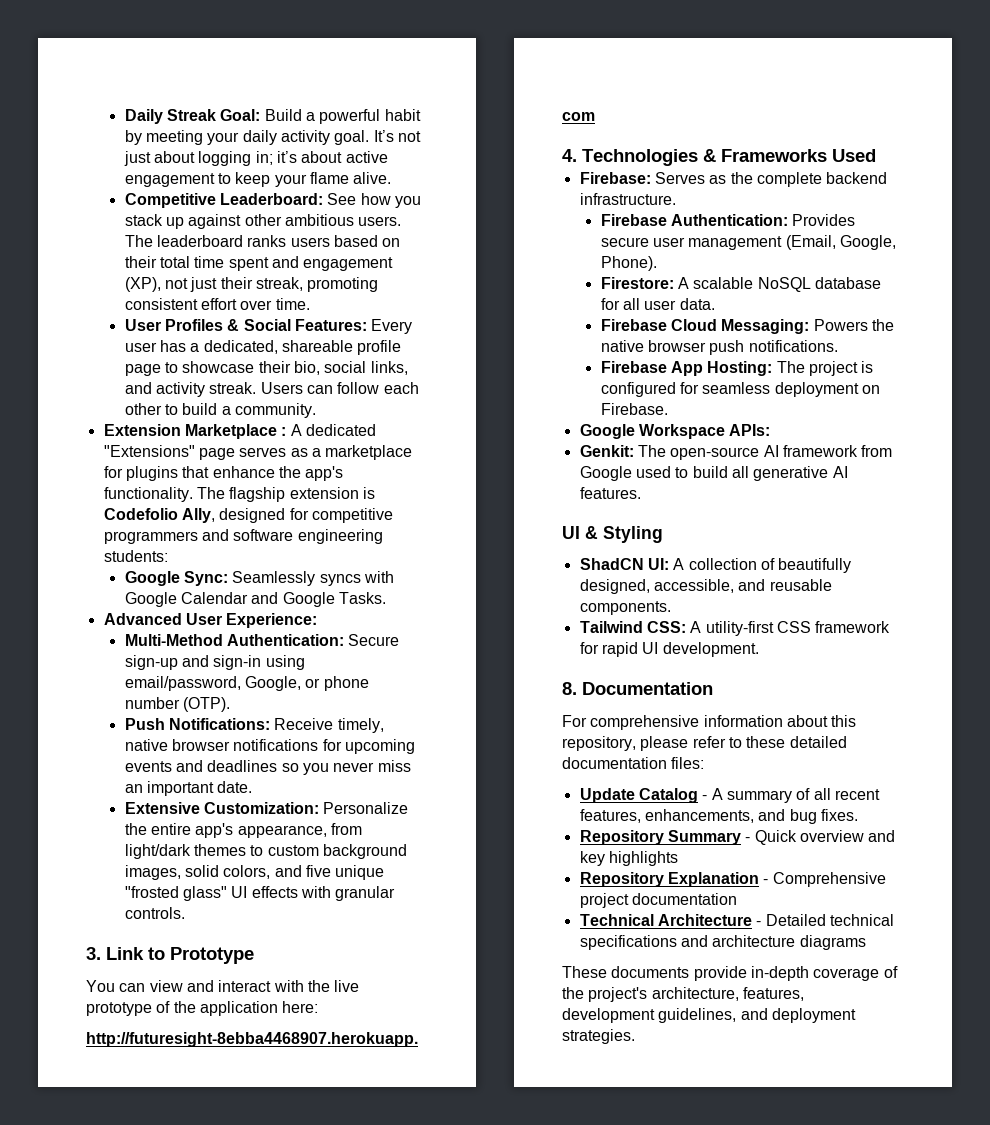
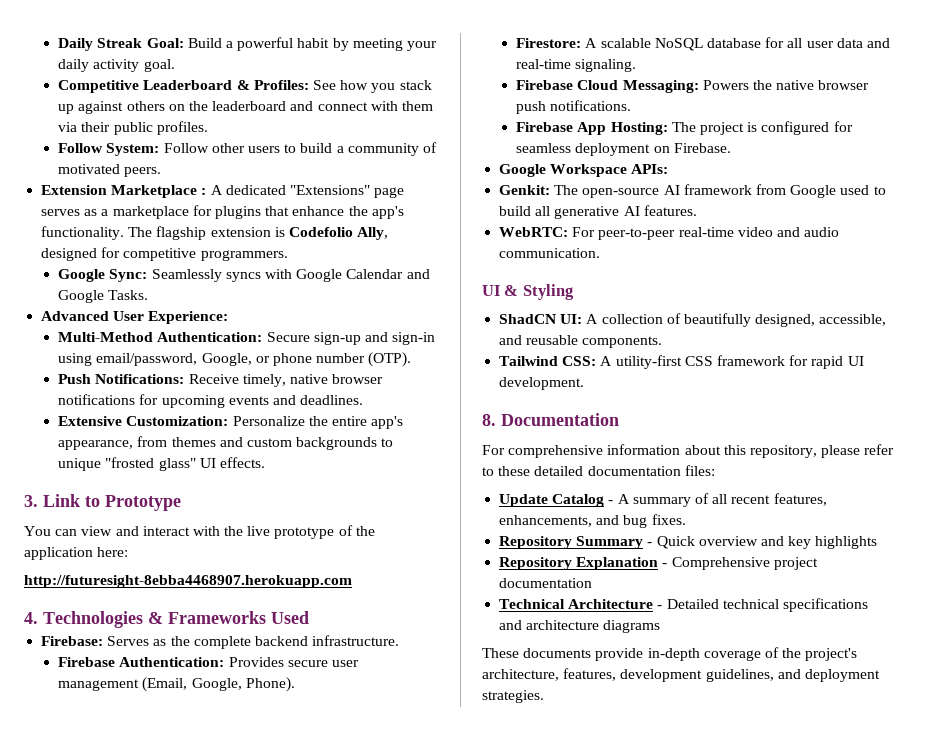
- Daily Streak Goal: Build a powerful habit by meeting your daily activity goal. It’s not just about logging in; it’s about active engagement to keep your flame alive.
- Competitive Leaderboard: See how you stack up against other ambitious users. The leaderboard ranks users based on their total time spent and engagement (XP), not just their streak, promoting consistent effort over time.
- User Profiles & Social Features: Every user has a dedicated, shareable profile page to showcase their bio, social links, and activity streak. Users can follow each other to build a community.
+ Daily Streak Goal: Build a powerful habit by meeting your daily activity goal.
+ Competitive Leaderboard & Profiles: See how you stack up against others on the leaderboard and connect with them via their public profiles.
+ Follow System: Follow other users to build a community of motivated peers.
- The flagship extension is Codefolio Ally, designed for competitive programmers and software engineering students:
+ The flagship extension is Codefolio Ally, designed for competitive programmers.
- Push Notifications: Receive timely, native browser notifications for upcoming events and deadlines so you never miss an important date.
+ Push Notifications: Receive timely, native browser notifications for upcoming events and deadlines.
- Extensive Customization: Personalize the entire app's appearance, from light/dark themes to custom background images, solid colors, and five unique "frosted glass" UI effects with granular controls.
+ Extensive Customization: Personalize the entire app's appearance, from themes and custom backgrounds to unique "frosted glass" UI effects.
- Firestore: A scalable NoSQL database for all user data.
+ Firestore: A scalable NoSQL database for all user data and real-time signaling.
+ WebRTC: For peer-to-peer real-time video and audio communication.

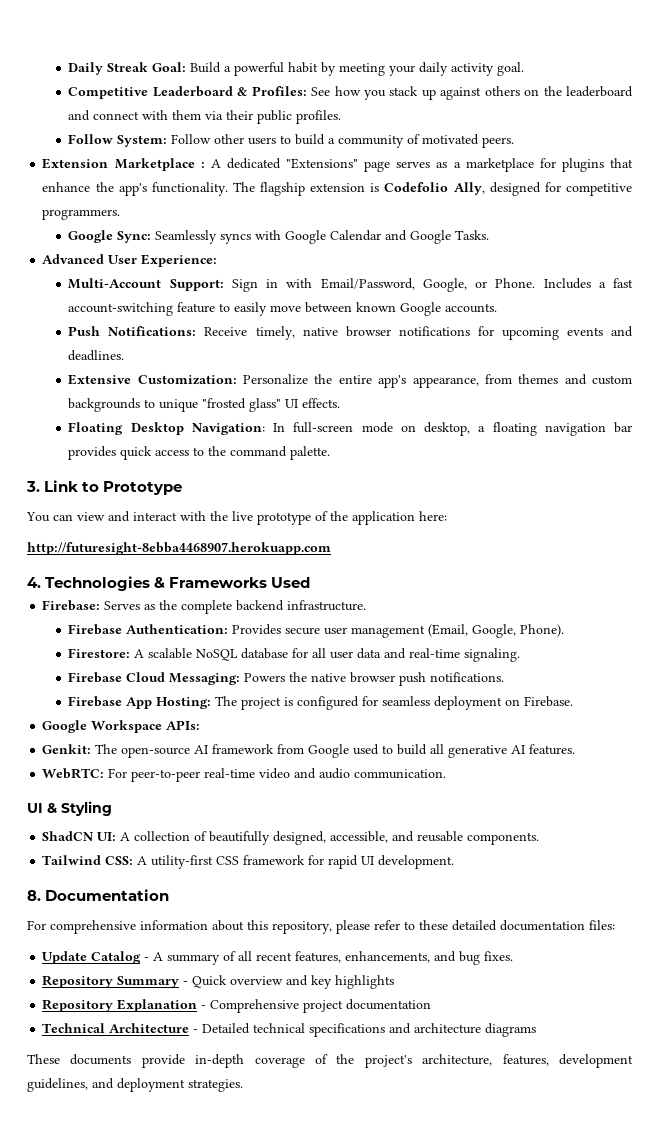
- Multi-Method Authentication: Secure sign-up and sign-in using email/password, Google, or phone number (OTP).
+ Multi-Account Support: Sign in with Email/Password, Google, or Phone. Includes a fast account-switching feature to easily move between known Google accounts.
+ Floating Desktop Navigation: In full-screen mode on desktop, a floating navigation bar provides quick access to the command palette.

